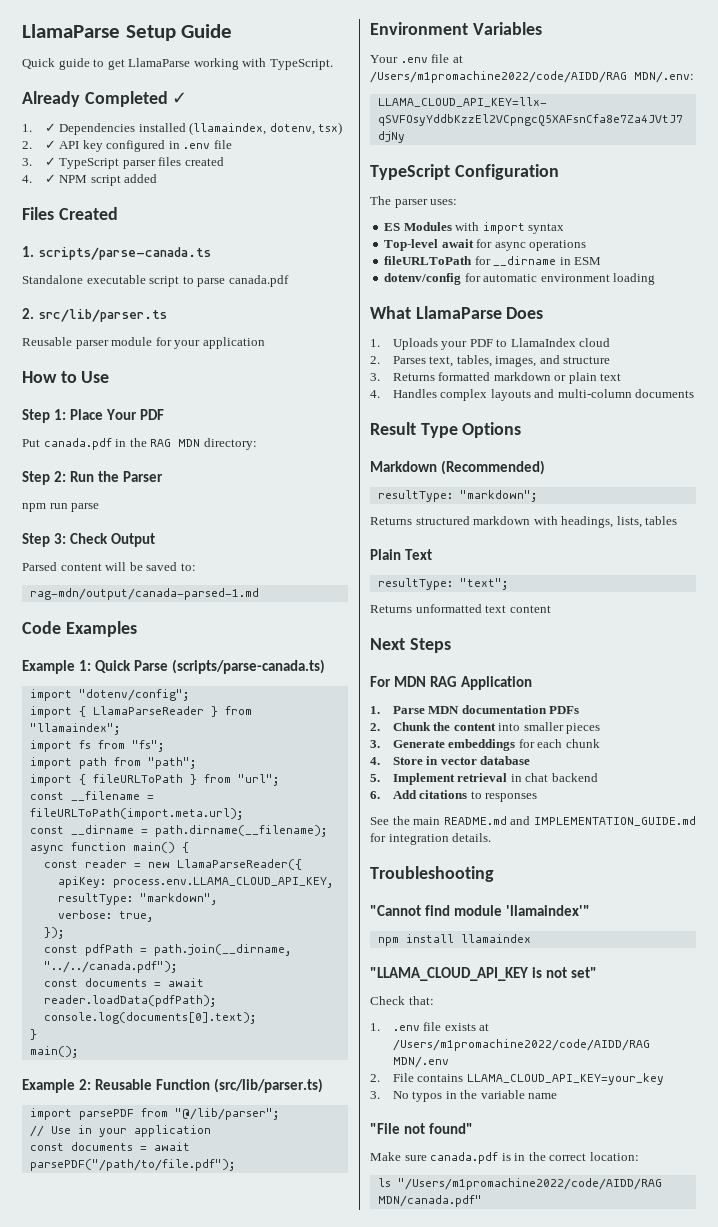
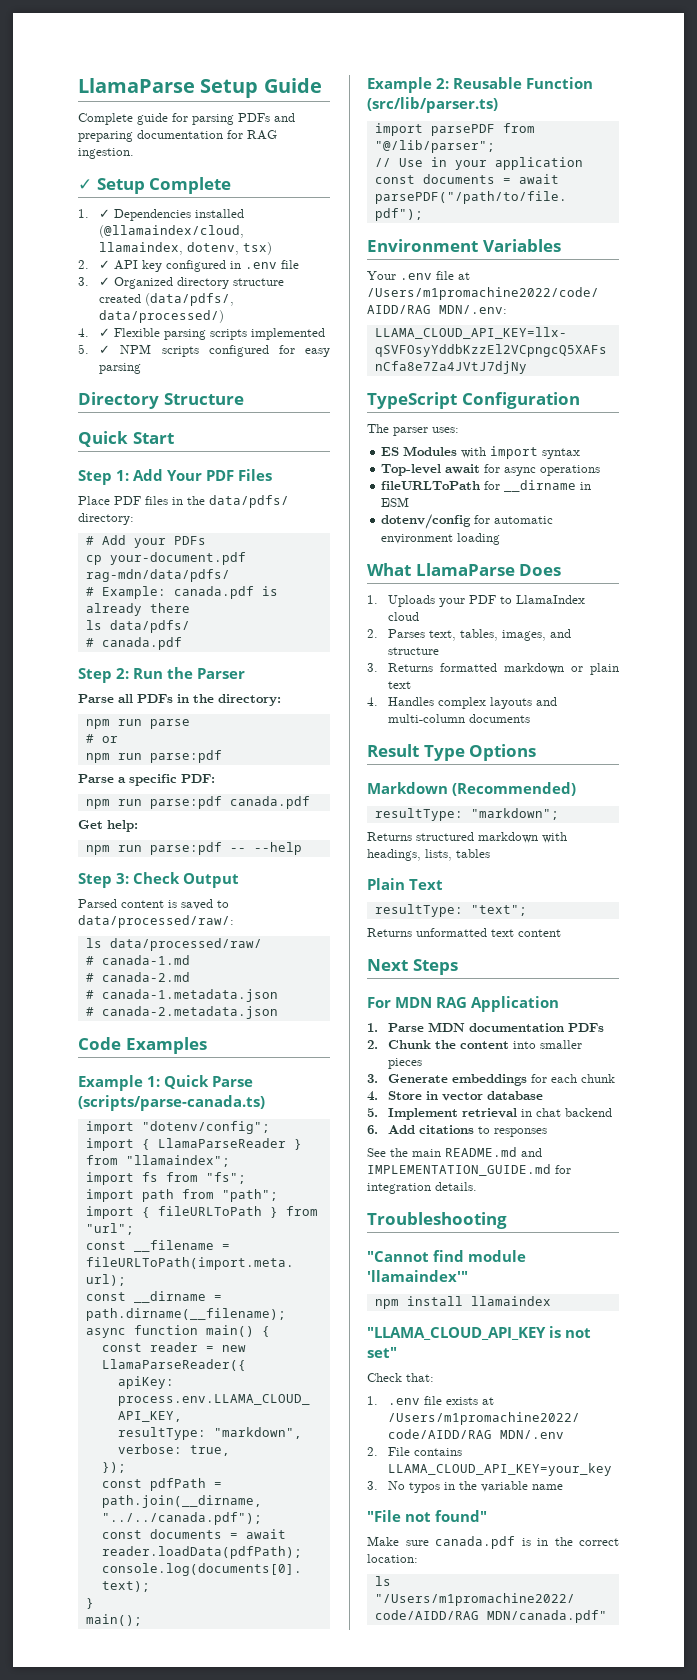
- Quick guide to get LlamaParse working with TypeScript.
- Already Completed ✓
+ Complete guide for parsing PDFs and preparing documentation for RAG ingestion.
+ ✓ Setup Complete
- 1. ✓ Dependencies installed (llamaindex, dotenv, tsx)
+ 1. ✓ Dependencies installed (@llamaindex/cloud, llamaindex, dotenv, tsx)
- 3. ✓ TypeScript parser files created
- 4. ✓ NPM script added
- Files Created
- 1. scripts/parse-canada.ts
- Standalone executable script to parse canada.pdf
- 2. src/lib/parser.ts
- Reusable parser module for your application
- How to Use
+ 3. ✓ Organized directory structure created (data/pdfs/, data/processed/)
+ 4. ✓ Flexible parsing scripts implemented
+ 5. ✓ NPM scripts configured for easy parsing
+ Directory Structure
+ Quick Start
- Step 1: Place Your PDF
- Put canada.pdf in the RAG MDN directory:
+ Step 1: Add Your PDF Files
+ Place PDF files in the data/pdfs/ directory:
+ # Add your PDFs
+ cp your-document.pdf rag-mdn/data/pdfs/
+ # Example: canada.pdf is already there
+ ls data/pdfs/
+ # canada.pdf
+ Parse all PDFs in the directory:
  npm run parse
+ # or
+ npm run parse:pdf
+ Parse a specific PDF:
+ npm run parse:pdf canada.pdf
+ Get help:
+ npm run parse:pdf -- --help
- Parsed content will be saved to:
- rag-mdn/output/canada-parsed-1.md
+ Parsed content is saved to data/processed/raw/:
+ ls data/processed/raw/
+ # canada-1.md
+ # canada-2.md
+ # canada-1.metadata.json
+ # canada-2.metadata.json

